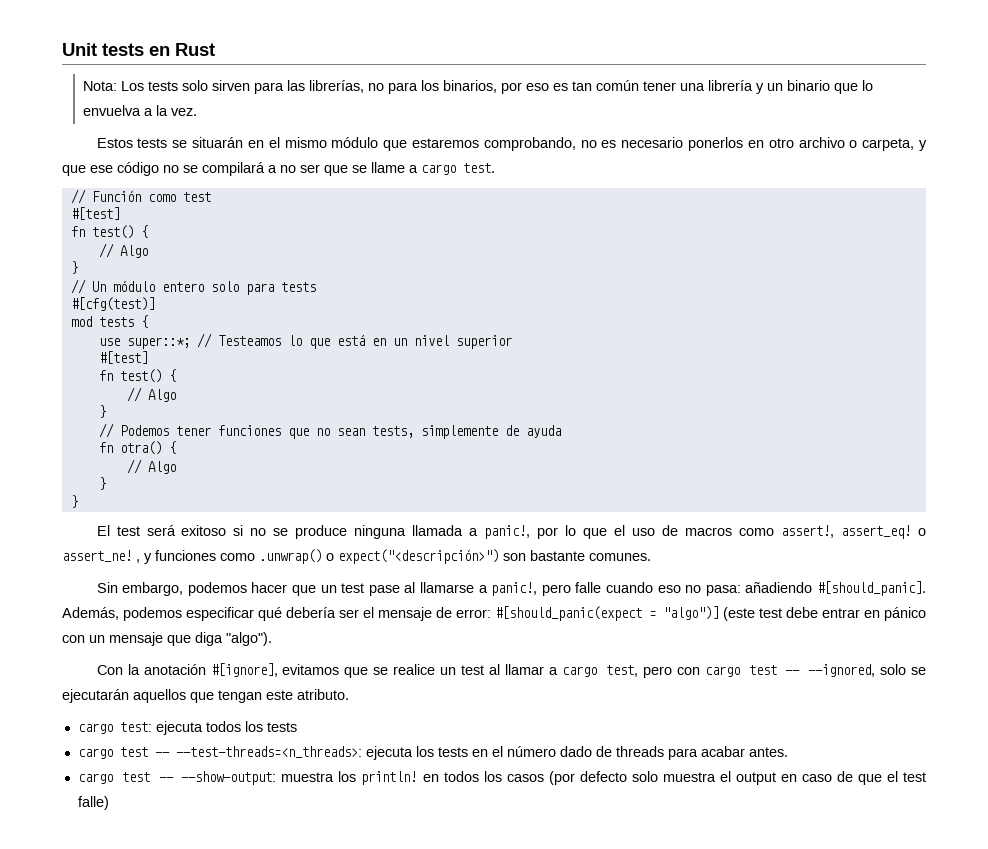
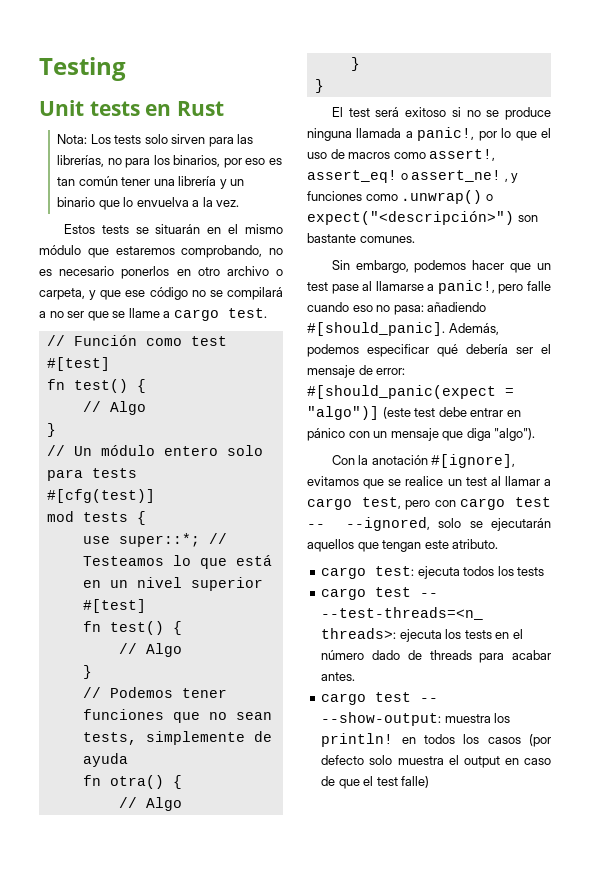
+ Testing

